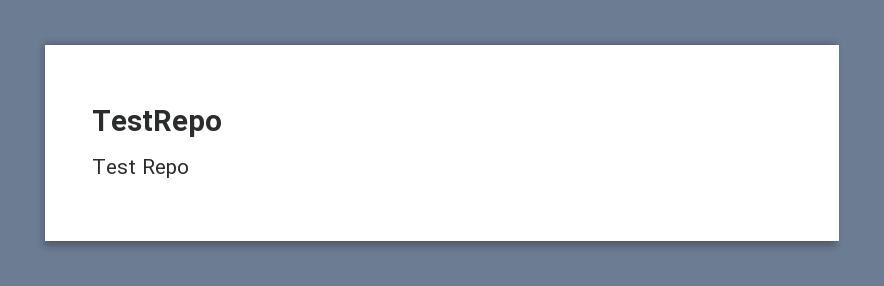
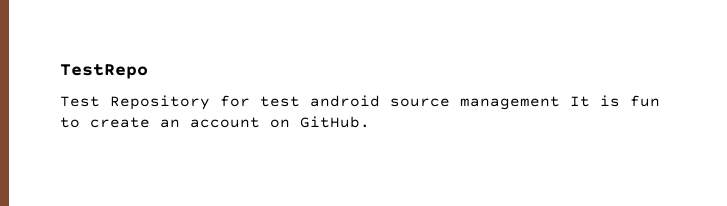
- Test Repo
+ Test Repository for test android source management It is fun to create an account on GitHub.

